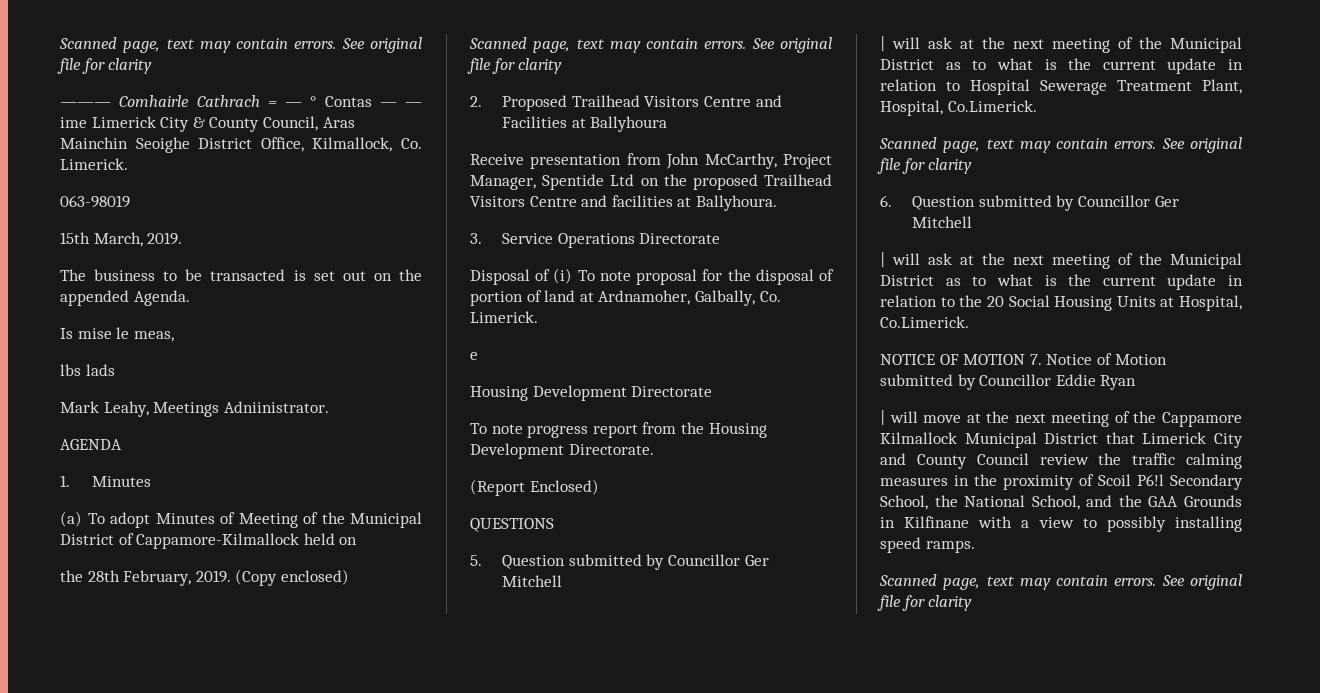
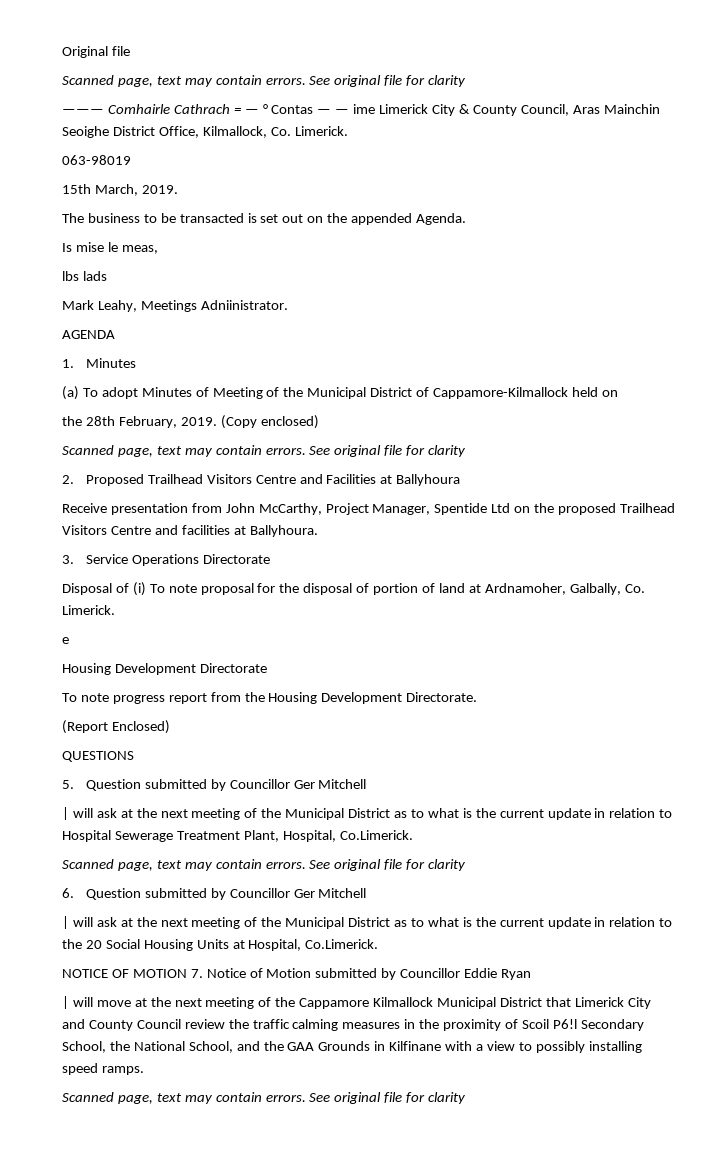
+ Original file

